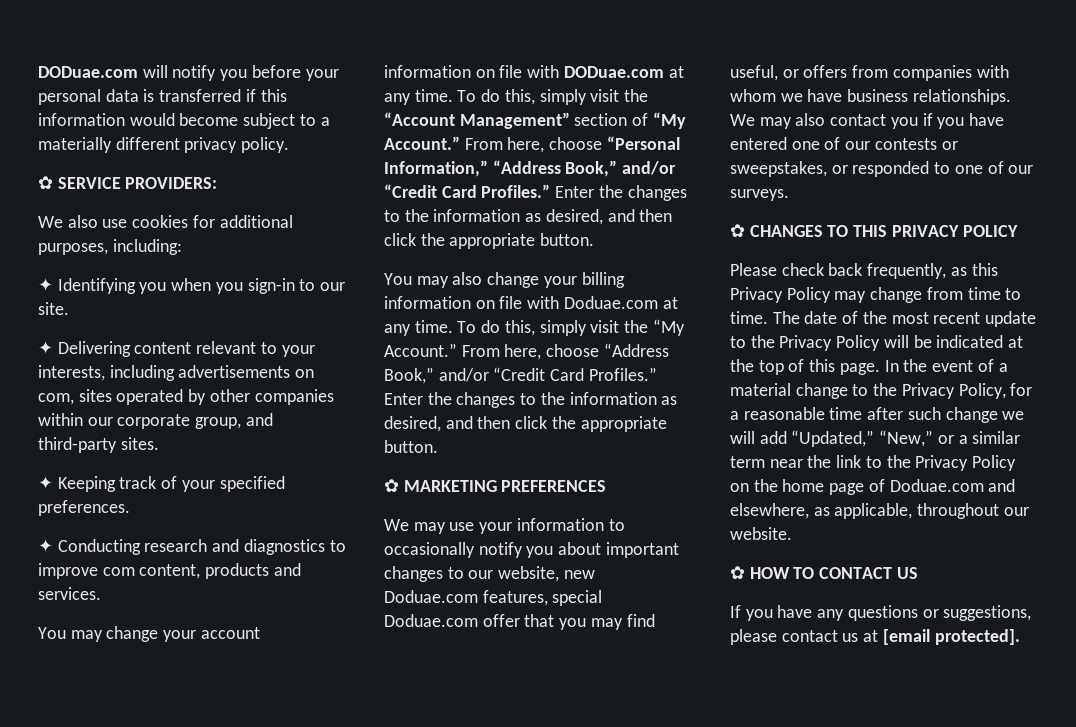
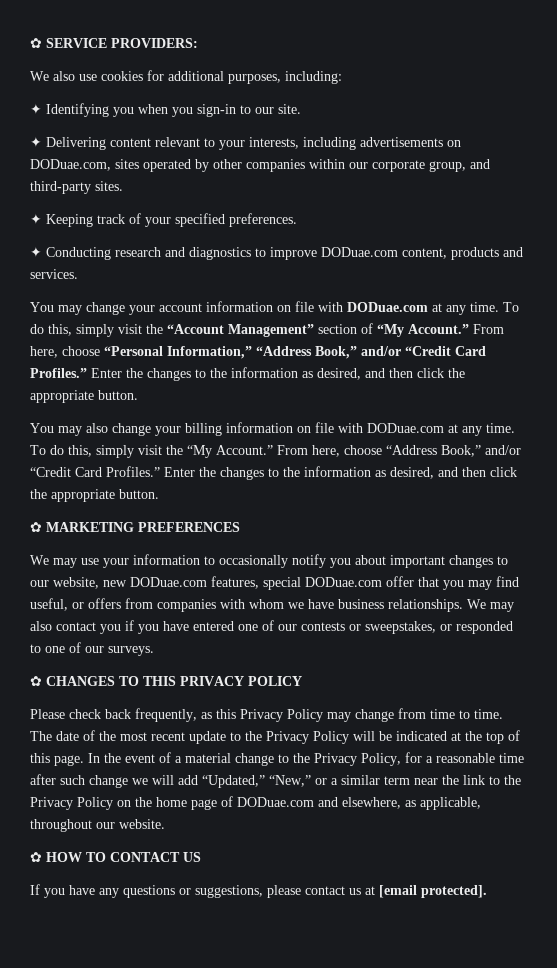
- DODuae.com will notify you before your personal data is transferred if this information would become subject to a materially different privacy policy.
- ✦ Delivering content relevant to your interests, including advertisements on com, sites operated by other companies within our corporate group, and third-party sites.
+ ✦ Delivering content relevant to your interests, including advertisements on DODuae.com, sites operated by other companies within our corporate group, and third-party sites.
- ✦ Conducting research and diagnostics to improve com content, products and services.
+ ✦ Conducting research and diagnostics to improve DODuae.com content, products and services.
- You may also change your billing information on file with Doduae.com at any time.
+ You may also change your billing information on file with DODuae.com at any time.
- We may use your information to occasionally notify you about important changes to our website, new Doduae.com features, special Doduae.com offer that you may find useful, or offers from companies with whom we have business relationships.
+ We may use your information to occasionally notify you about important changes to our website, new DODuae.com features, special DODuae.com offer that you may find useful, or offers from companies with whom we have business relationships.
- In the event of a material change to the Privacy Policy, for a reasonable time after such change we will add “Updated,” “New,” or a similar term near the link to the Privacy Policy on the home page of Doduae.com and elsewhere, as applicable, throughout our website.
+ In the event of a material change to the Privacy Policy, for a reasonable time after such change we will add “Updated,” “New,” or a similar term near the link to the Privacy Policy on the home page of DODuae.com and elsewhere, as applicable, throughout our website.

